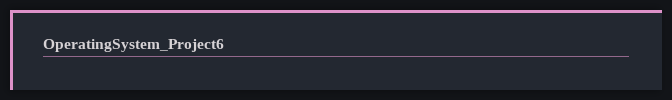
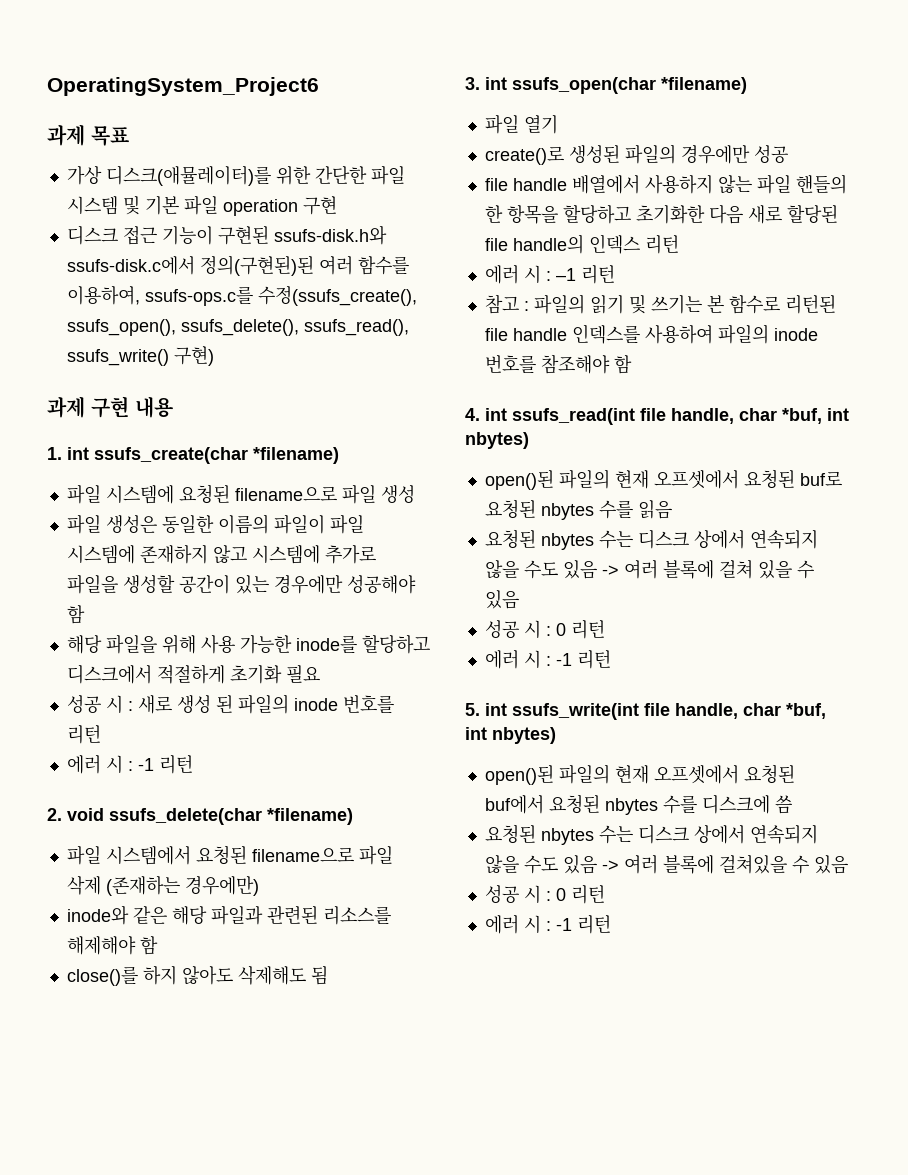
+ 과제 목표
+ 가상 디스크(애뮬레이터)를 위한 간단한 파일 시스템 및 기본 파일 operation 구현
+ 디스크 접근 기능이 구현된 ssufs-disk.h와 ssufs-disk.c에서 정의(구현된)된 여러 함수를 이용하여, ssufs-ops.c를 수정(ssufs_create(), ssufs_open(), ssufs_delete(), ssufs_read(), ssufs_write() 구현)
+ 과제 구현 내용
+ 1. int ssufs_create(char *filename)
+ 파일 시스템에 요청된 filename으로 파일 생성
+ 파일 생성은 동일한 이름의 파일이 파일 시스템에 존재하지 않고 시스템에 추가로 파일을 생성할 공간이 있는 경우에만 성공해야 함
+ 해당 파일을 위해 사용 가능한 inode를 할당하고 디스크에서 적절하게 초기화 필요
+ 성공 시 : 새로 생성 된 파일의 inode 번호를 리턴
+ 에러 시 : -1 리턴
+ 2. void ssufs_delete(char *filename)
+ 파일 시스템에서 요청된 filename으로 파일 삭제 (존재하는 경우에만)
+ inode와 같은 해당 파일과 관련된 리소스를 해제해야 함
+ close()를 하지 않아도 삭제해도 됨
+ 3. int ssufs_open(char *filename)
+ 파일 열기
+ create()로 생성된 파일의 경우에만 성공
+ file handle 배열에서 사용하지 않는 파일 핸들의 한 항목을 할당하고 초기화한 다음 새로 할당된 file handle의 인덱스 리턴
+ 에러 시 : –1 리턴
+ 참고 : 파일의 읽기 및 쓰기는 본 함수로 리턴된 file handle 인덱스를 사용하여 파일의 inode 번호를 참조해야 함
+ 4. int ssufs_read(int file handle, char *buf, int nbytes)
+ open()된 파일의 현재 오프셋에서 요청된 buf로 요청된 nbytes 수를 읽음
+ 요청된 nbytes 수는 디스크 상에서 연속되지 않을 수도 있음 -> 여러 블록에 걸쳐 있을 수 있음
+ 성공 시 : 0 리턴
+ 에러 시 : -1 리턴
+ 5. int ssufs_write(int file handle, char *buf, int nbytes)
+ open()된 파일의 현재 오프셋에서 요청된 buf에서 요청된 nbytes 수를 디스크에 씀
+ 요청된 nbytes 수는 디스크 상에서 연속되지 않을 수도 있음 -> 여러 블록에 걸쳐있을 수 있음
+ 성공 시 : 0 리턴
+ 에러 시 : -1 리턴

